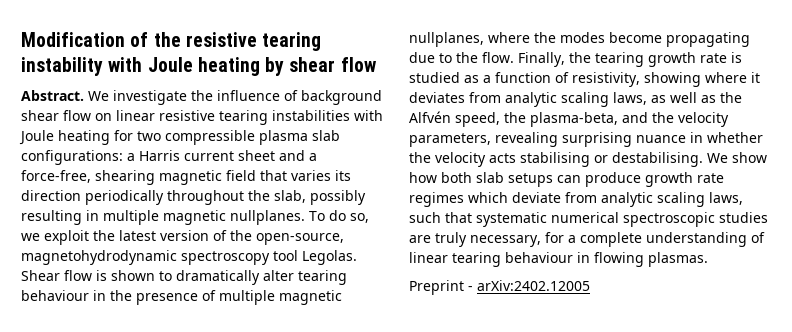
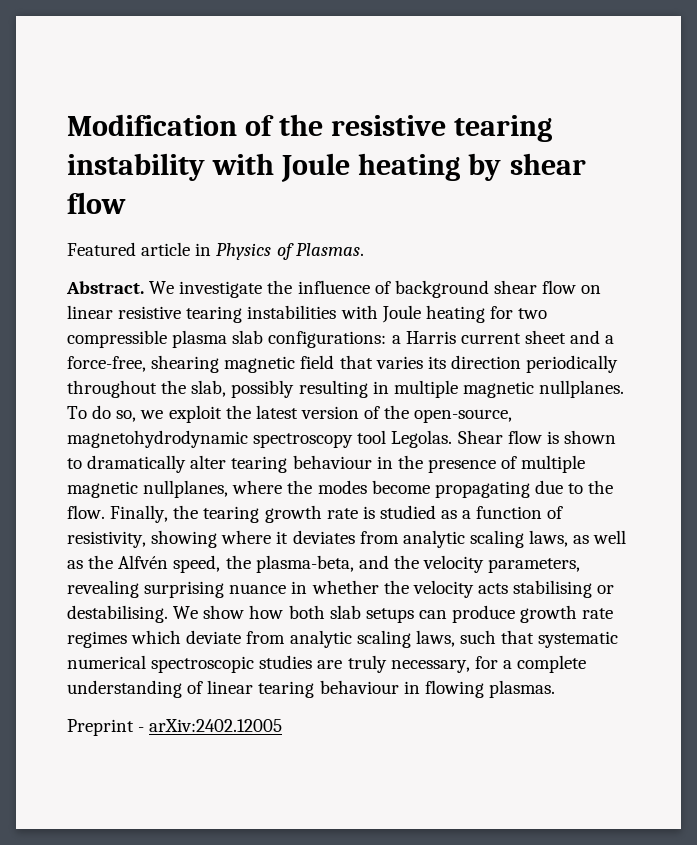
+ Featured article in Physics of Plasmas.

